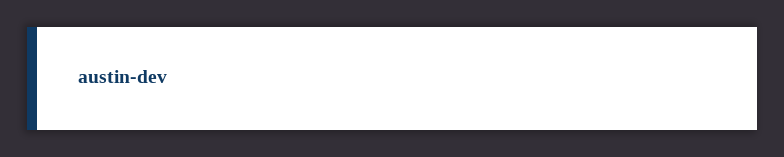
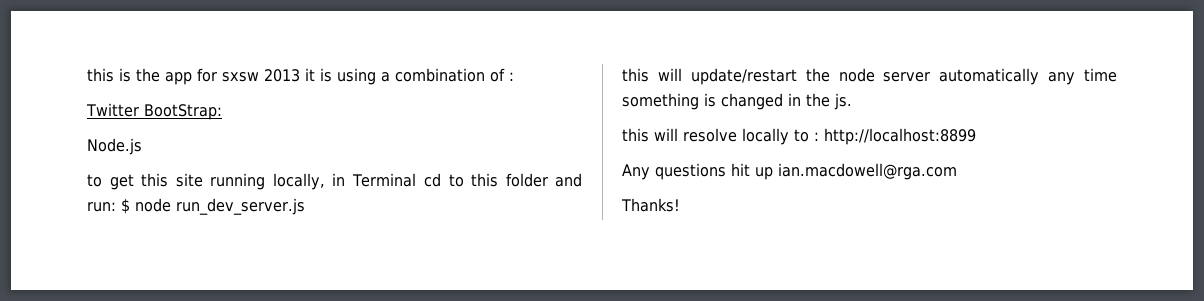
- austin-dev
+ this is the app for sxsw 2013 it is using a combination of :
+ Twitter BootStrap:
+ Node.js
+ to get this site running locally, in Terminal cd to this folder and run: $ node run_dev_server.js
+ this will update/restart the node server automatically any time something is changed in the js.
+ this will resolve locally to : http://localhost:8899
+ Any questions hit up ian.macdowell@rga.com
+ Thanks!

